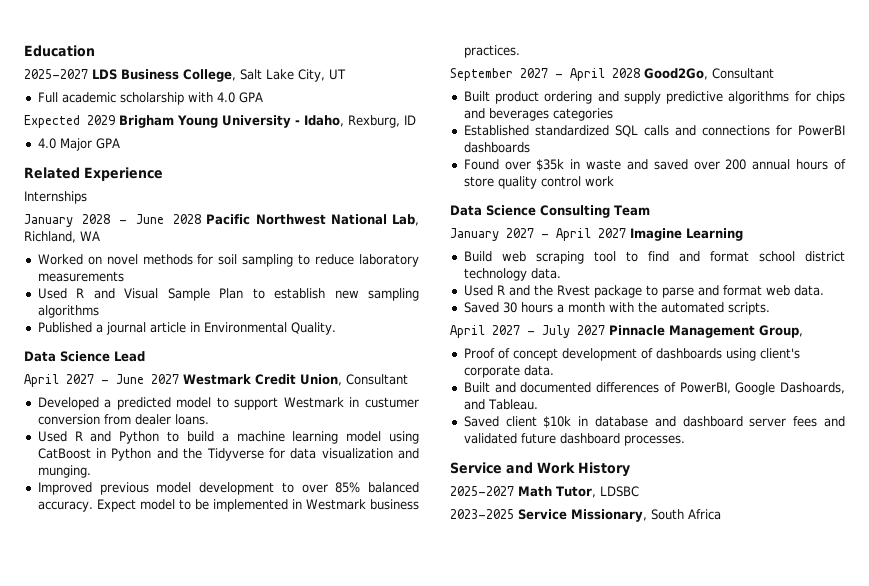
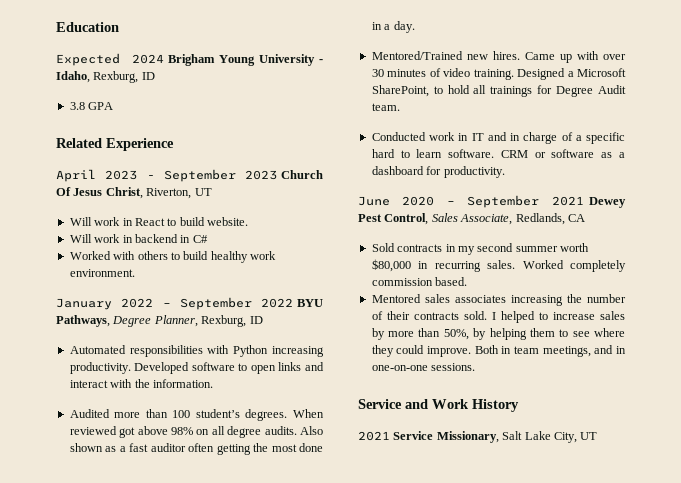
- 2025-2027 LDS Business College, Salt Lake City, UT
- Full academic scholarship with 4.0 GPA
- Expected 2029 Brigham Young University - Idaho, Rexburg, ID
+ Expected 2024 Brigham Young University - Idaho, Rexburg, ID
- 4.0 Major GPA
+ 3.8 GPA
- Internships
- January 2028 - June 2028 Pacific Northwest National Lab, Richland, WA
- Worked on novel methods for soil sampling to reduce laboratory measurements
- Used R and Visual Sample Plan to establish new sampling algorithms
- Published a journal article in Environmental Quality.
- Data Science Lead
- April 2027 - June 2027 Westmark Credit Union, Consultant
- Developed a predicted model to support Westmark in custumer conversion from dealer loans.
- Used R and Python to build a machine learning model using CatBoost in Python and the Tidyverse for data visualization and munging.
- Improved previous model development to over 85% balanced accuracy. Expect model to be implemented in Westmark business practices.
- September 2027 - April 2028 Good2Go, Consultant
- Built product ordering and supply predictive algorithms for chips and beverages categories
- Established standardized SQL calls and connections for PowerBI dashboards
- Found over $35k in waste and saved over 200 annual hours of store quality control work
- Data Science Consulting Team
- January 2027 - April 2027 Imagine Learning
- Build web scraping tool to find and format school district technology data.
- Used R and the Rvest package to parse and format web data.
- Saved 30 hours a month with the automated scripts.
- April 2027 - July 2027 Pinnacle Management Group,
- Proof of concept development of dashboards using client's corporate data.
- Built and documented differences of PowerBI, Google Dashoards, and Tableau.
- Saved client $10k in database and dashboard server fees and validated future dashboard processes.
+ April 2023 - September 2023 Church Of Jesus Christ, Riverton, UT
+ Will work in React to build website.
+ Will work in backend in C#
+ Worked with others to build healthy work environment.
+ January 2022 – September 2022 BYU Pathways, Degree Planner, Rexburg, ID
+ Automated responsibilities with Python increasing productivity. Developed software to open links and interact with the information.
+ Audited more than 100 student’s degrees. When reviewed got above 98% on all degree audits. Also shown as a fast auditor often getting the most done in a day.
+ Mentored/Trained new hires. Came up with over 30 minutes of video training. Designed a Microsoft SharePoint, to hold all trainings for Degree Audit team.
+ Conducted work in IT and in charge of a specific hard to learn software. CRM or software as a dashboard for productivity.
+ June 2020 – September 2021 Dewey Pest Control, Sales Associate, Redlands, CA
+ Sold contracts in my second summer worth $80,000 in recurring sales. Worked completely commission based.
+ Mentored sales associates increasing the number of their contracts sold. I helped to increase sales by more than 50%, by helping them to see where they could improve. Both in team meetings, and in one-on-one sessions.
  Service and Work History
- 2025-2027 Math Tutor, LDSBC
- 2023-2025 Service Missionary, South Africa
+ 2021 Service Missionary, Salt Lake City, UT

